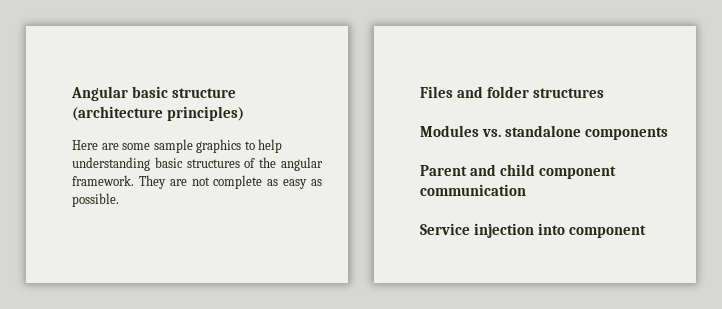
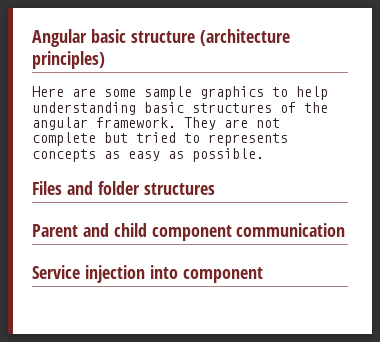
- They are not complete as easy as possible.
+ They are not complete but tried to represents concepts as easy as possible.
- Modules vs. standalone components

